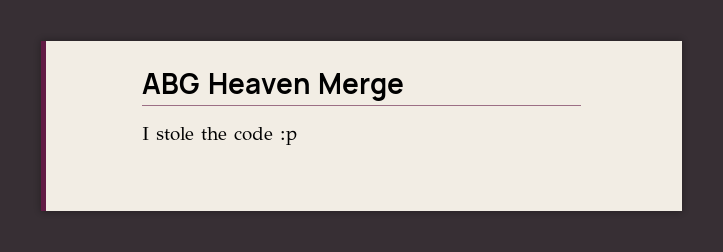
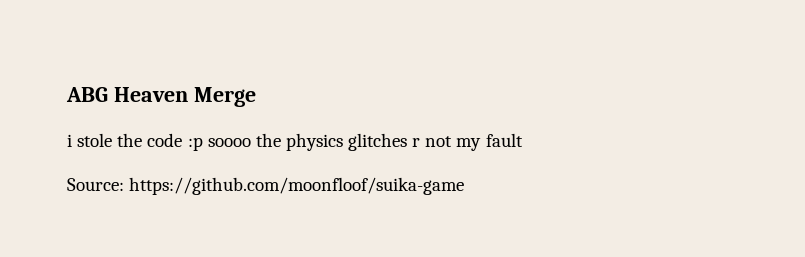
- I stole the code :p
+ i stole the code :p soooo the physics glitches r not my fault
+ Source: https://github.com/moonfloof/suika-game

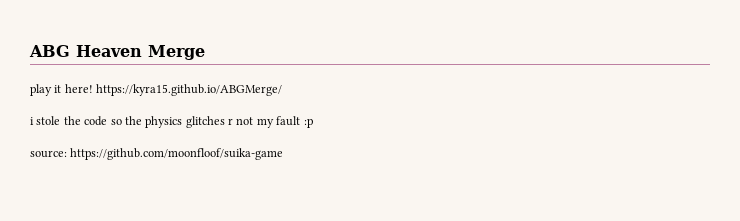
+ play it here! https://kyra15.github.io/ABGMerge/
- i stole the code :p soooo the physics glitches r not my fault
- Source: https://github.com/moonfloof/suika-game
+ i stole the code so the physics glitches r not my fault :p
+ source: https://github.com/moonfloof/suika-game

